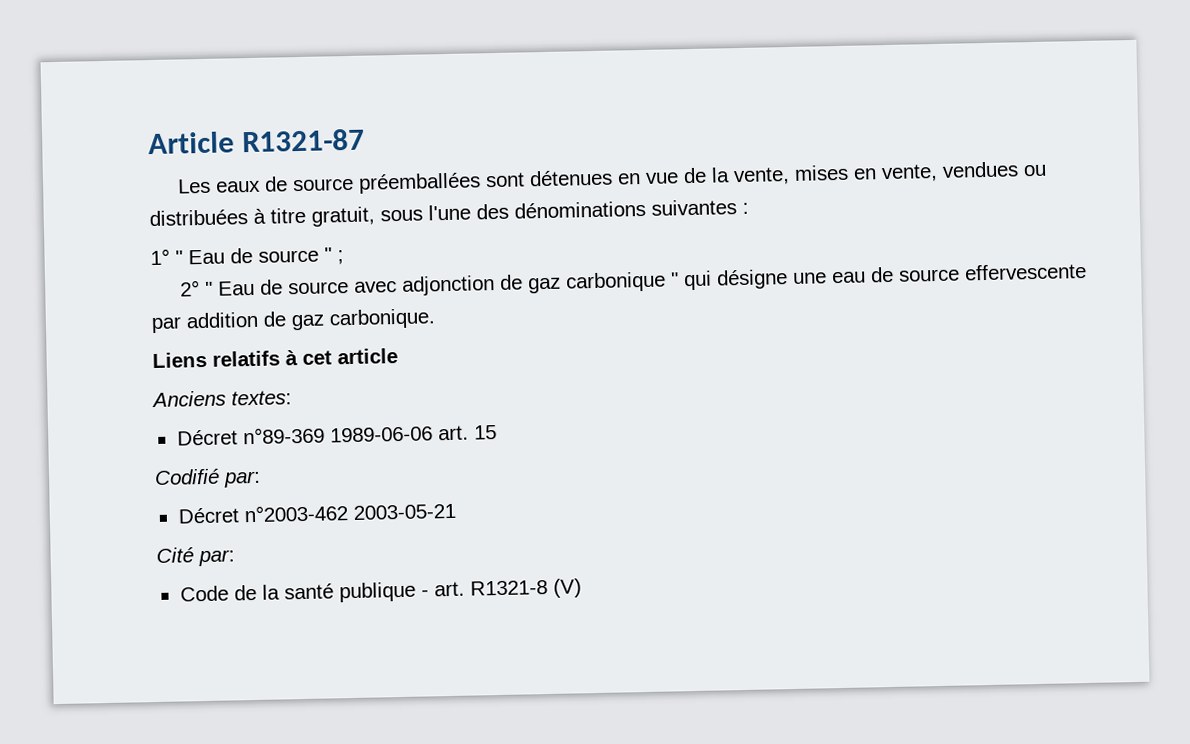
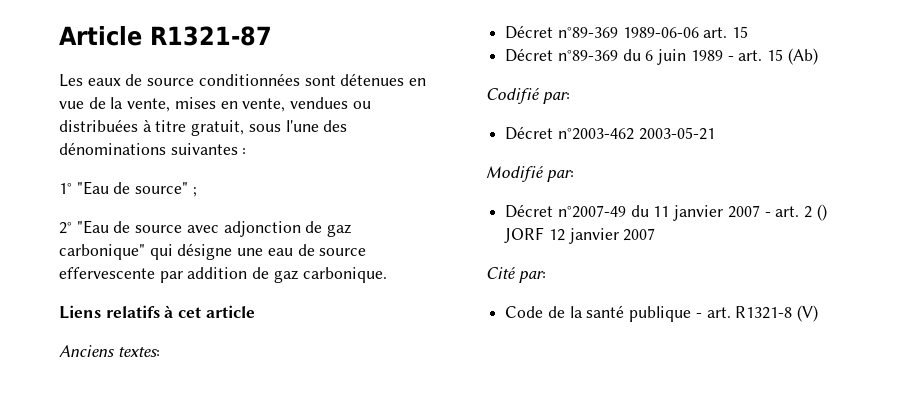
- Les eaux de source préemballées sont détenues en vue de la vente, mises en vente, vendues ou distribuées à titre gratuit, sous l'une des dénominations suivantes :
+ Les eaux de source conditionnées sont détenues en vue de la vente, mises en vente, vendues ou distribuées à titre gratuit, sous l'une des dénominations suivantes :
- 1° " Eau de source " ;
+ 1° "Eau de source" ;
- 2° " Eau de source avec adjonction de gaz carbonique " qui désigne une eau de source effervescente par addition de gaz carbonique.
+ 2° "Eau de source avec adjonction de gaz carbonique" qui désigne une eau de source effervescente par addition de gaz carbonique.
+ Décret n°89-369 du 6 juin 1989 - art. 15 (Ab)
+ Modifié par:
+ Décret n°2007-49 du 11 janvier 2007 - art. 2 () JORF 12 janvier 2007

